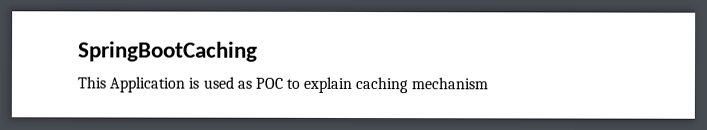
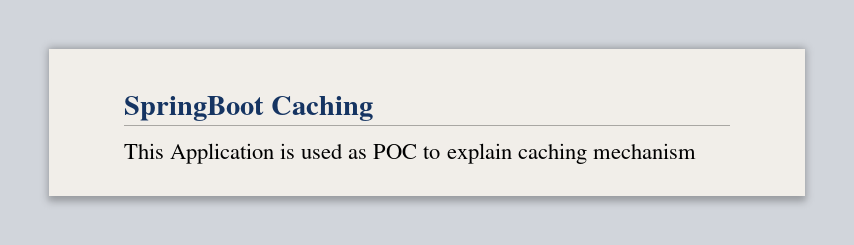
- SpringBootCaching
+ SpringBoot Caching

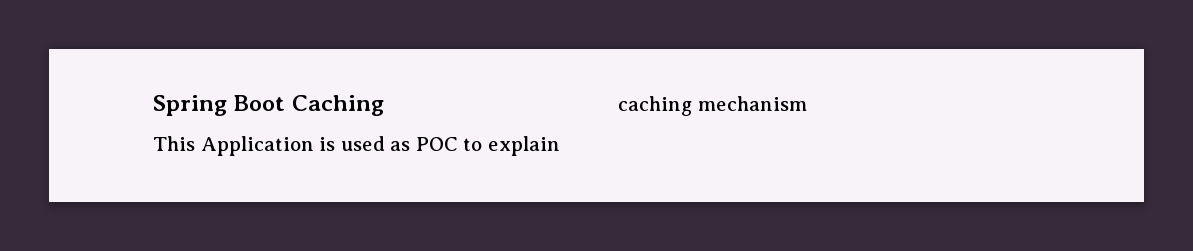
- SpringBoot Caching
+ Spring Boot Caching

